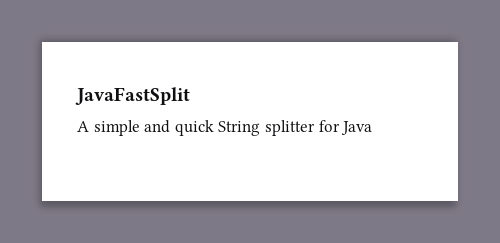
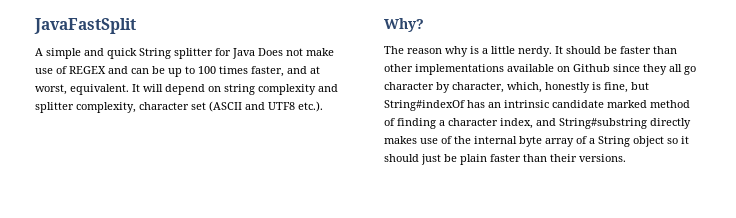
- A simple and quick String splitter for Java
+ A simple and quick String splitter for Java Does not make use of REGEX and can be up to 100 times faster, and at worst, equivalent. It will depend on string complexity and splitter complexity, character set (ASCII and UTF8 etc.).
+ Why?
+ The reason why is a little nerdy. It should be faster than other implementations available on Github since they all go character by character, which, honestly is fine, but String#indexOf has an intrinsic candidate marked method of finding a character index, and String#substring directly makes use of the internal byte array of a String object so it should just be plain faster than their versions.

